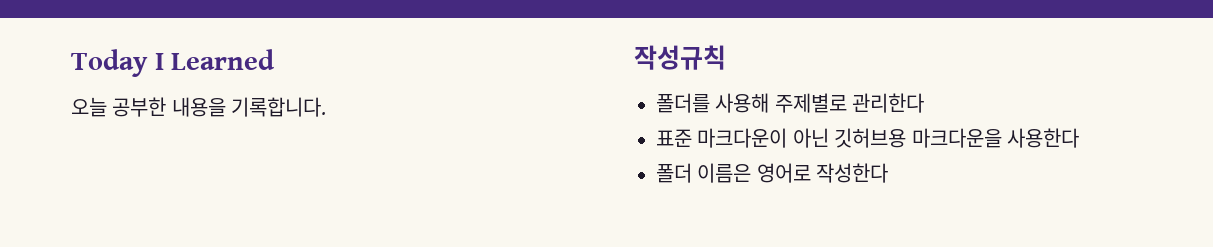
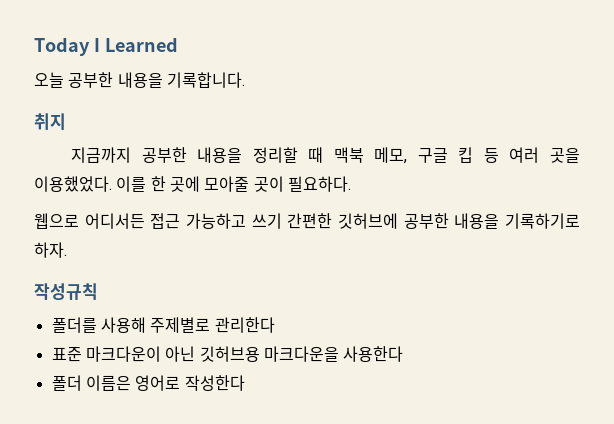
+ 취지
+ 지금까지 공부한 내용을 정리할 때 맥북 메모, 구글 킵 등 여러 곳을 이용했었다. 이를 한 곳에 모아줄 곳이 필요하다.
+ 웹으로 어디서든 접근 가능하고 쓰기 간편한 깃허브에 공부한 내용을 기록하기로 하자.

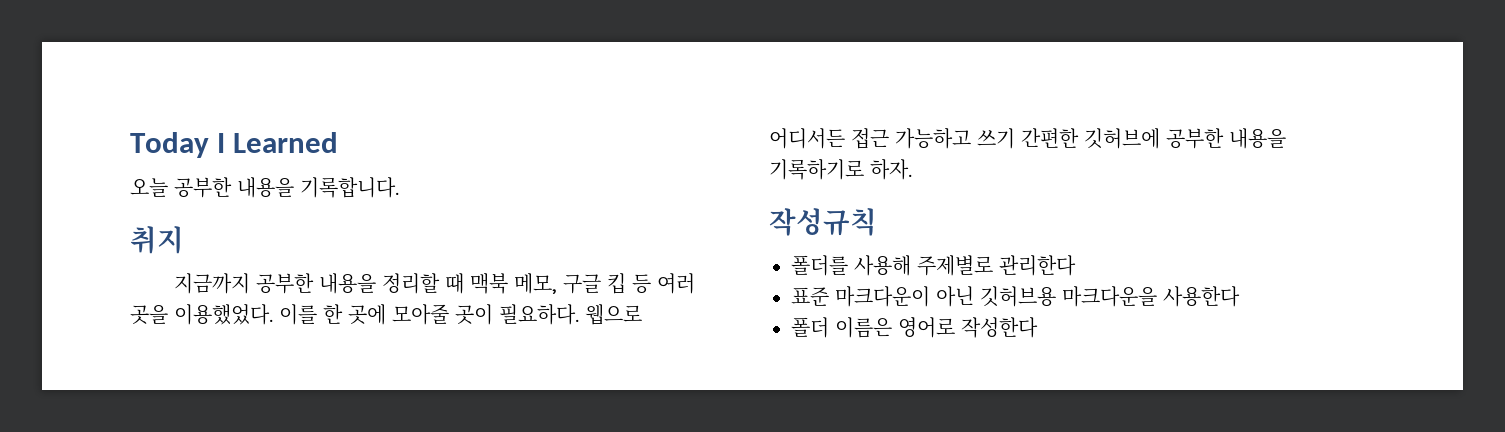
- 이를 한 곳에 모아줄 곳이 필요하다.
- 웹으로 어디서든 접근 가능하고 쓰기 간편한 깃허브에 공부한 내용을 기록하기로 하자.
+ 이를 한 곳에 모아줄 곳이 필요하다. 웹으로 어디서든 접근 가능하고 쓰기 간편한 깃허브에 공부한 내용을 기록하기로 하자.

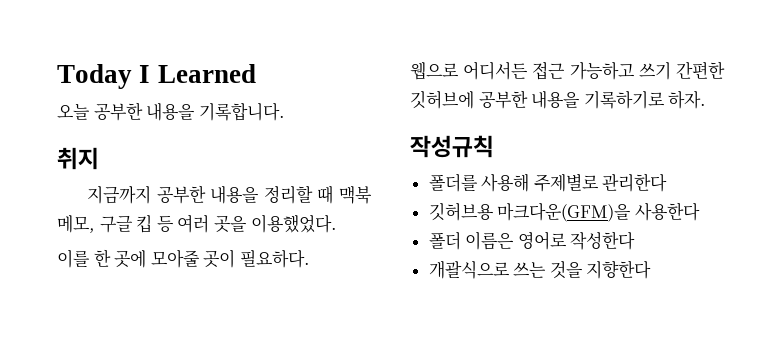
- 지금까지 공부한 내용을 정리할 때 맥북 메모, 구글 킵 등 여러 곳을 이용했었다. 이를 한 곳에 모아줄 곳이 필요하다. 웹으로 어디서든 접근 가능하고 쓰기 간편한 깃허브에 공부한 내용을 기록하기로 하자.
+ 지금까지 공부한 내용을 정리할 때 맥북 메모, 구글 킵 등 여러 곳을 이용했었다.
+ 이를 한 곳에 모아줄 곳이 필요하다.
+ 웹으로 어디서든 접근 가능하고 쓰기 간편한 깃허브에 공부한 내용을 기록하기로 하자.
- 표준 마크다운이 아닌 깃허브용 마크다운을 사용한다
+ 깃허브용 마크다운(GFM)을 사용한다
+ 개괄식으로 쓰는 것을 지향한다

